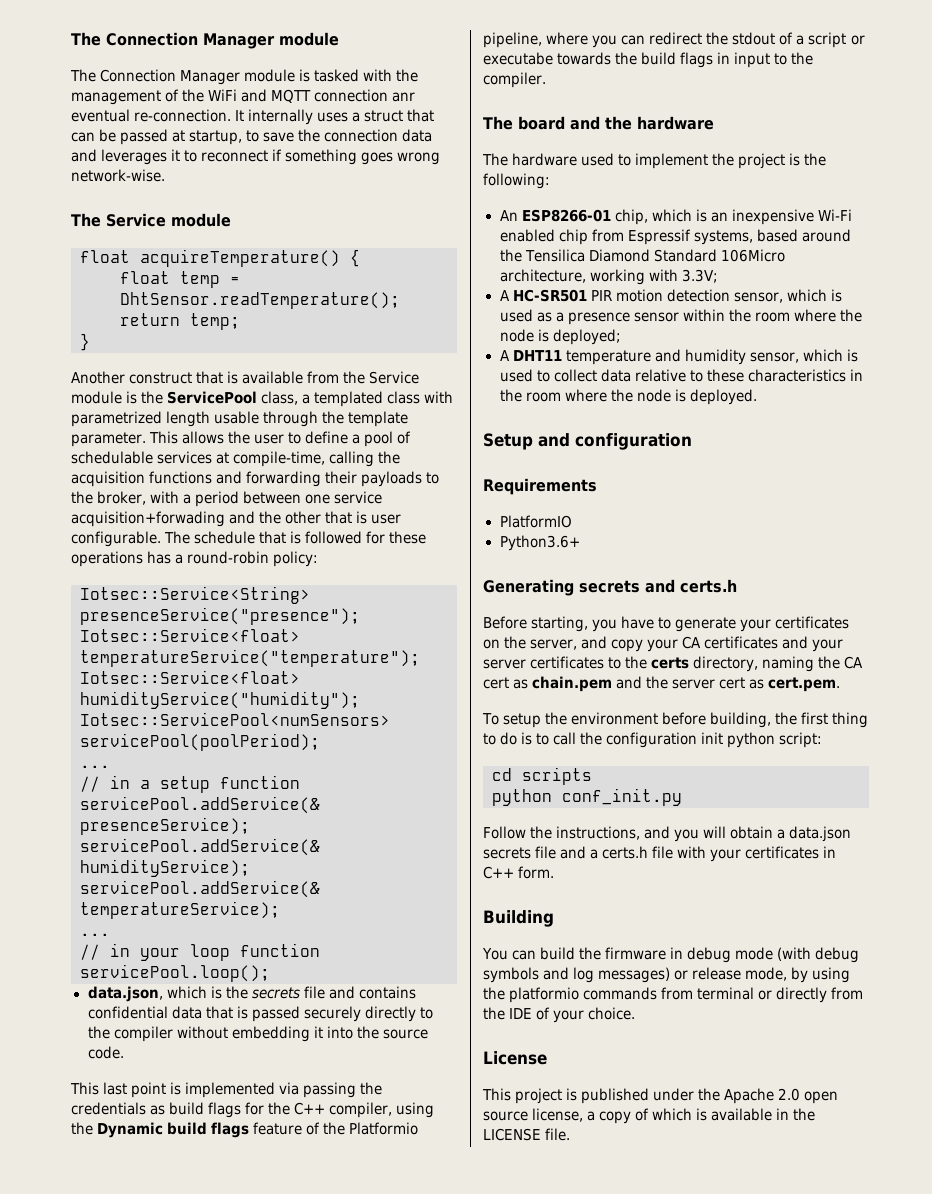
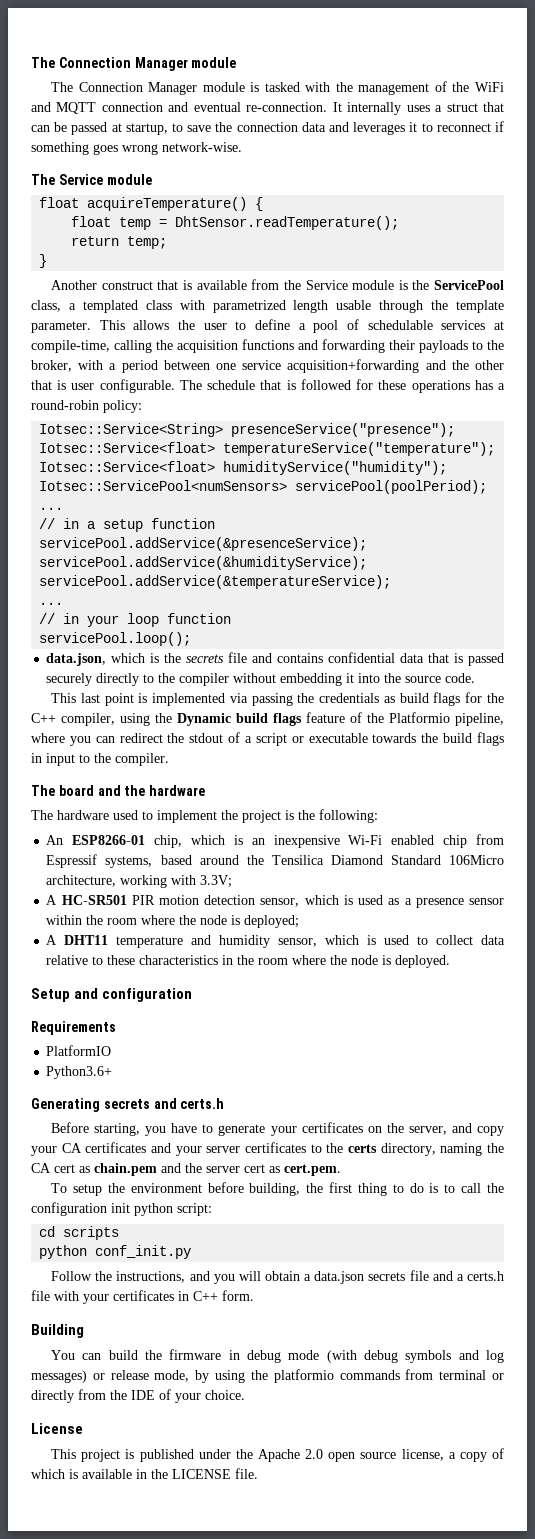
- The Connection Manager module is tasked with the management of the WiFi and MQTT connection anr eventual re-connection.
+ The Connection Manager module is tasked with the management of the WiFi and MQTT connection and eventual re-connection.
- This allows the user to define a pool of schedulable services at compile-time, calling the acquisition functions and forwarding their payloads to the broker, with a period between one service acquisition+forwading and the other that is user configurable.
+ This allows the user to define a pool of schedulable services at compile-time, calling the acquisition functions and forwarding their payloads to the broker, with a period between one service acquisition+forwarding and the other that is user configurable.
- This last point is implemented via passing the credentials as build flags for the C++ compiler, using the Dynamic build flags feature of the Platformio pipeline, where you can redirect the stdout of a script or executabe towards the build flags in input to the compiler.
+ This last point is implemented via passing the credentials as build flags for the C++ compiler, using the Dynamic build flags feature of the Platformio pipeline, where you can redirect the stdout of a script or executable towards the build flags in input to the compiler.

